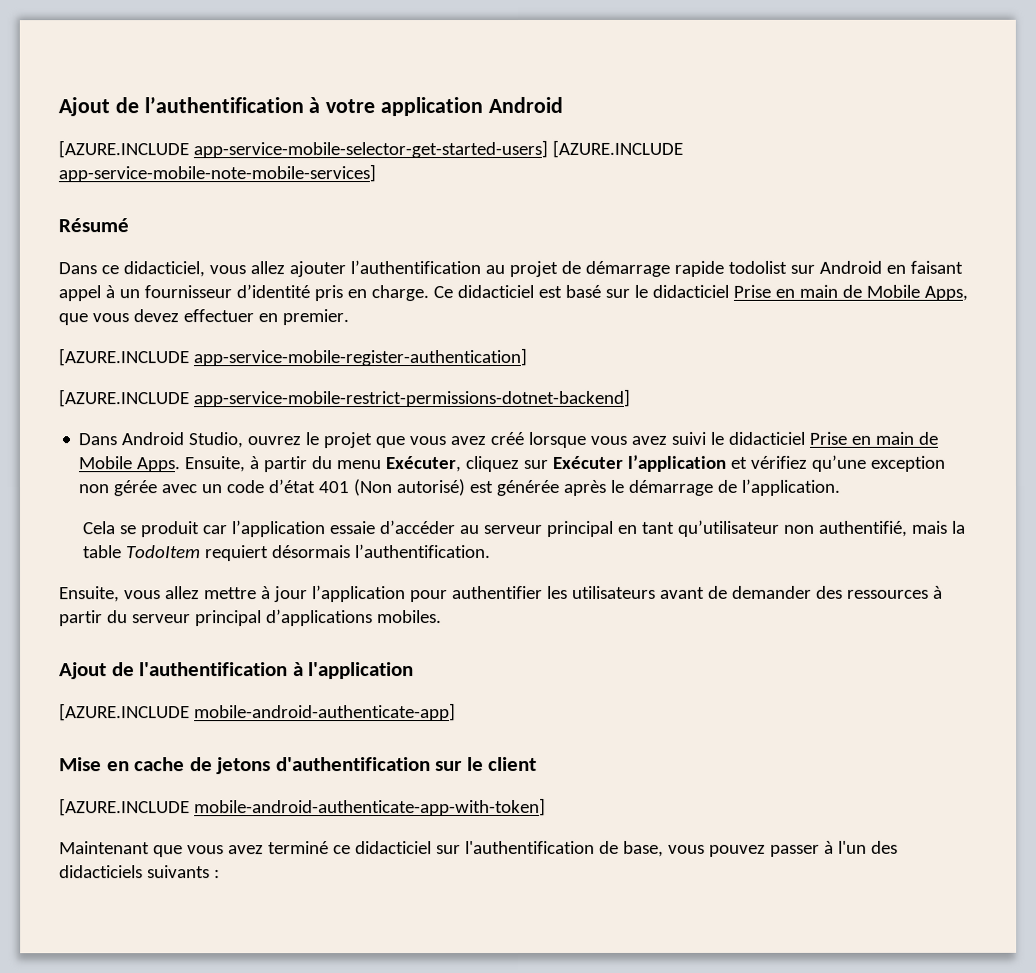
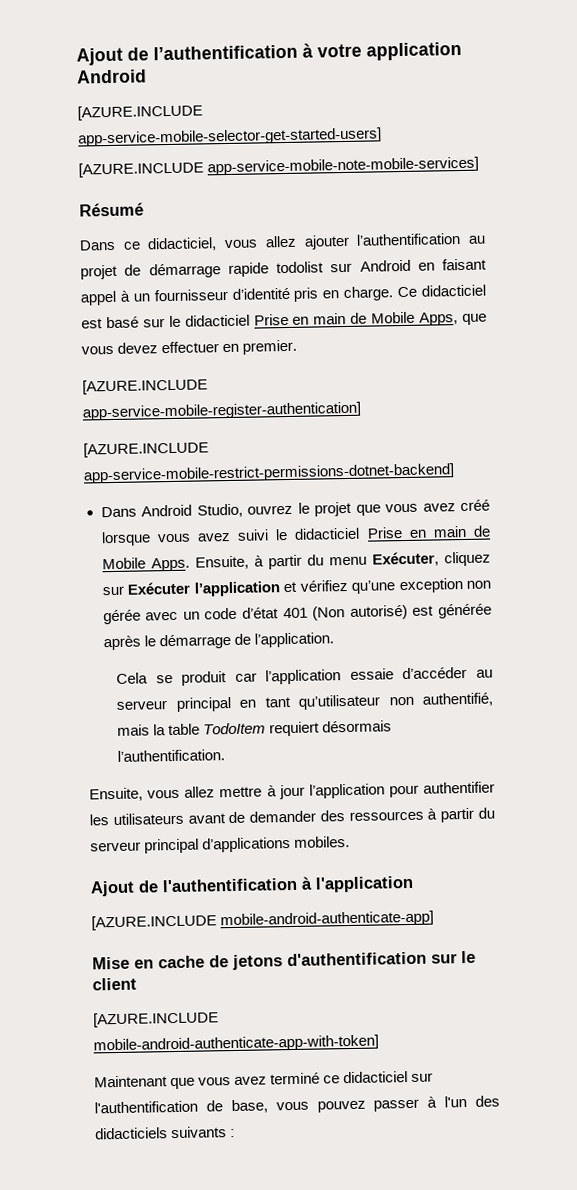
- [AZURE.INCLUDE app-service-mobile-selector-get-started-users] [AZURE.INCLUDE app-service-mobile-note-mobile-services]
+ [AZURE.INCLUDE app-service-mobile-selector-get-started-users]
+ [AZURE.INCLUDE app-service-mobile-note-mobile-services]

